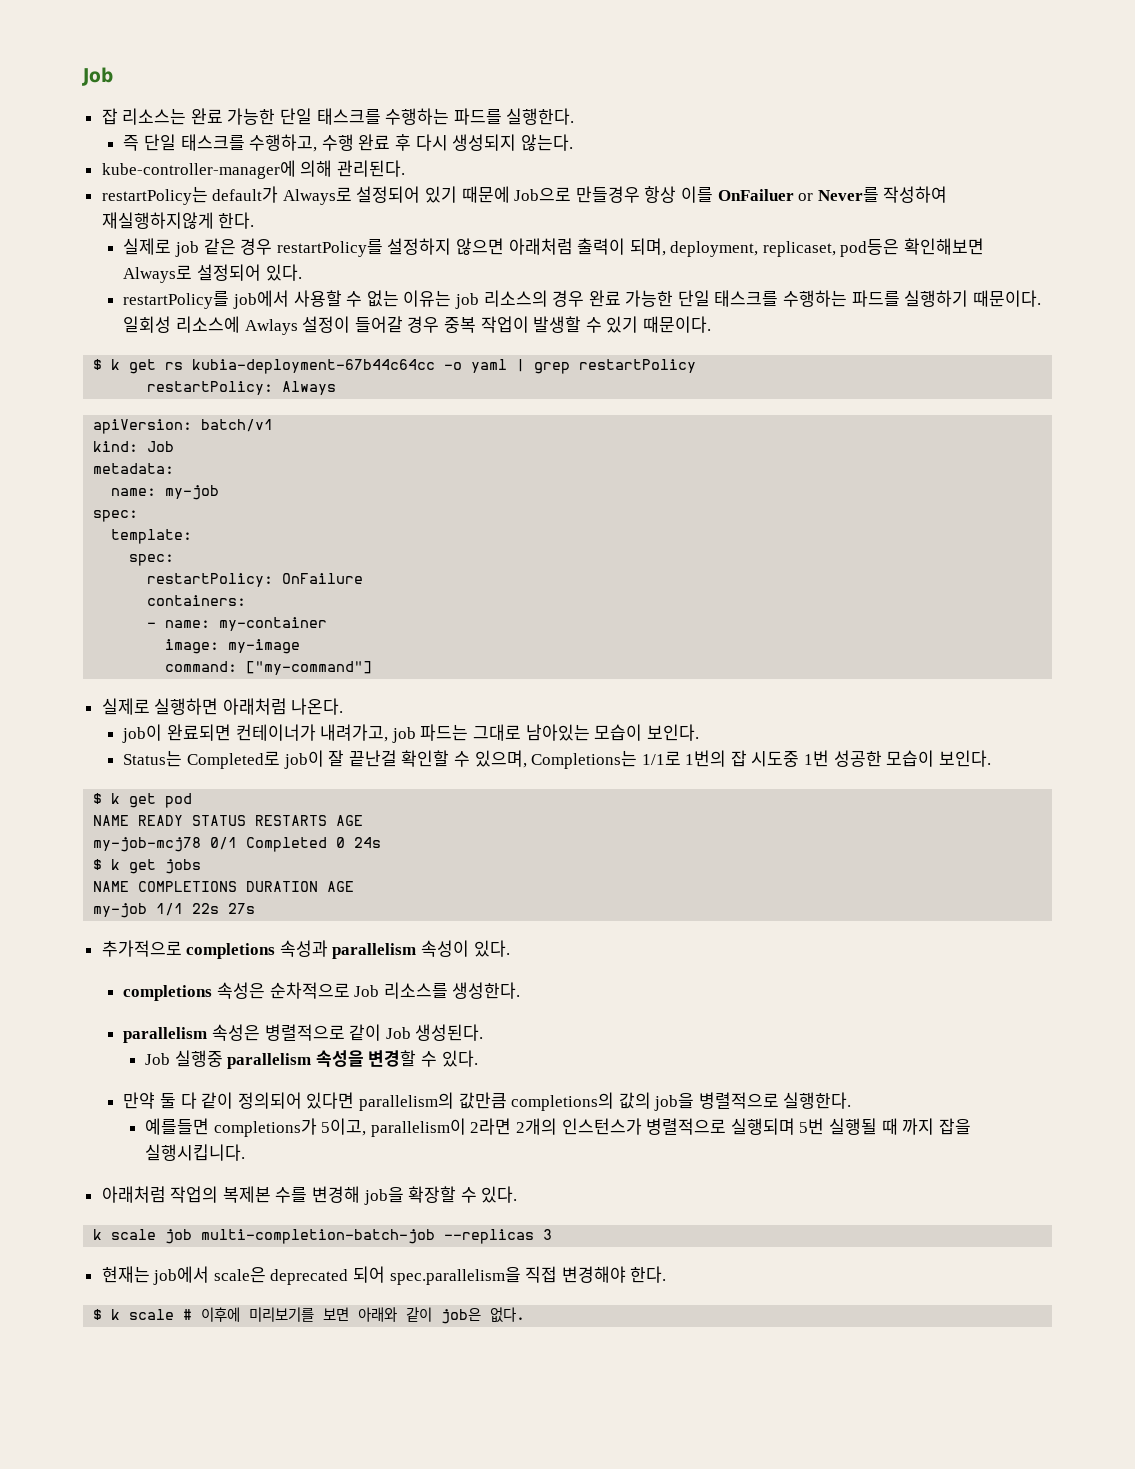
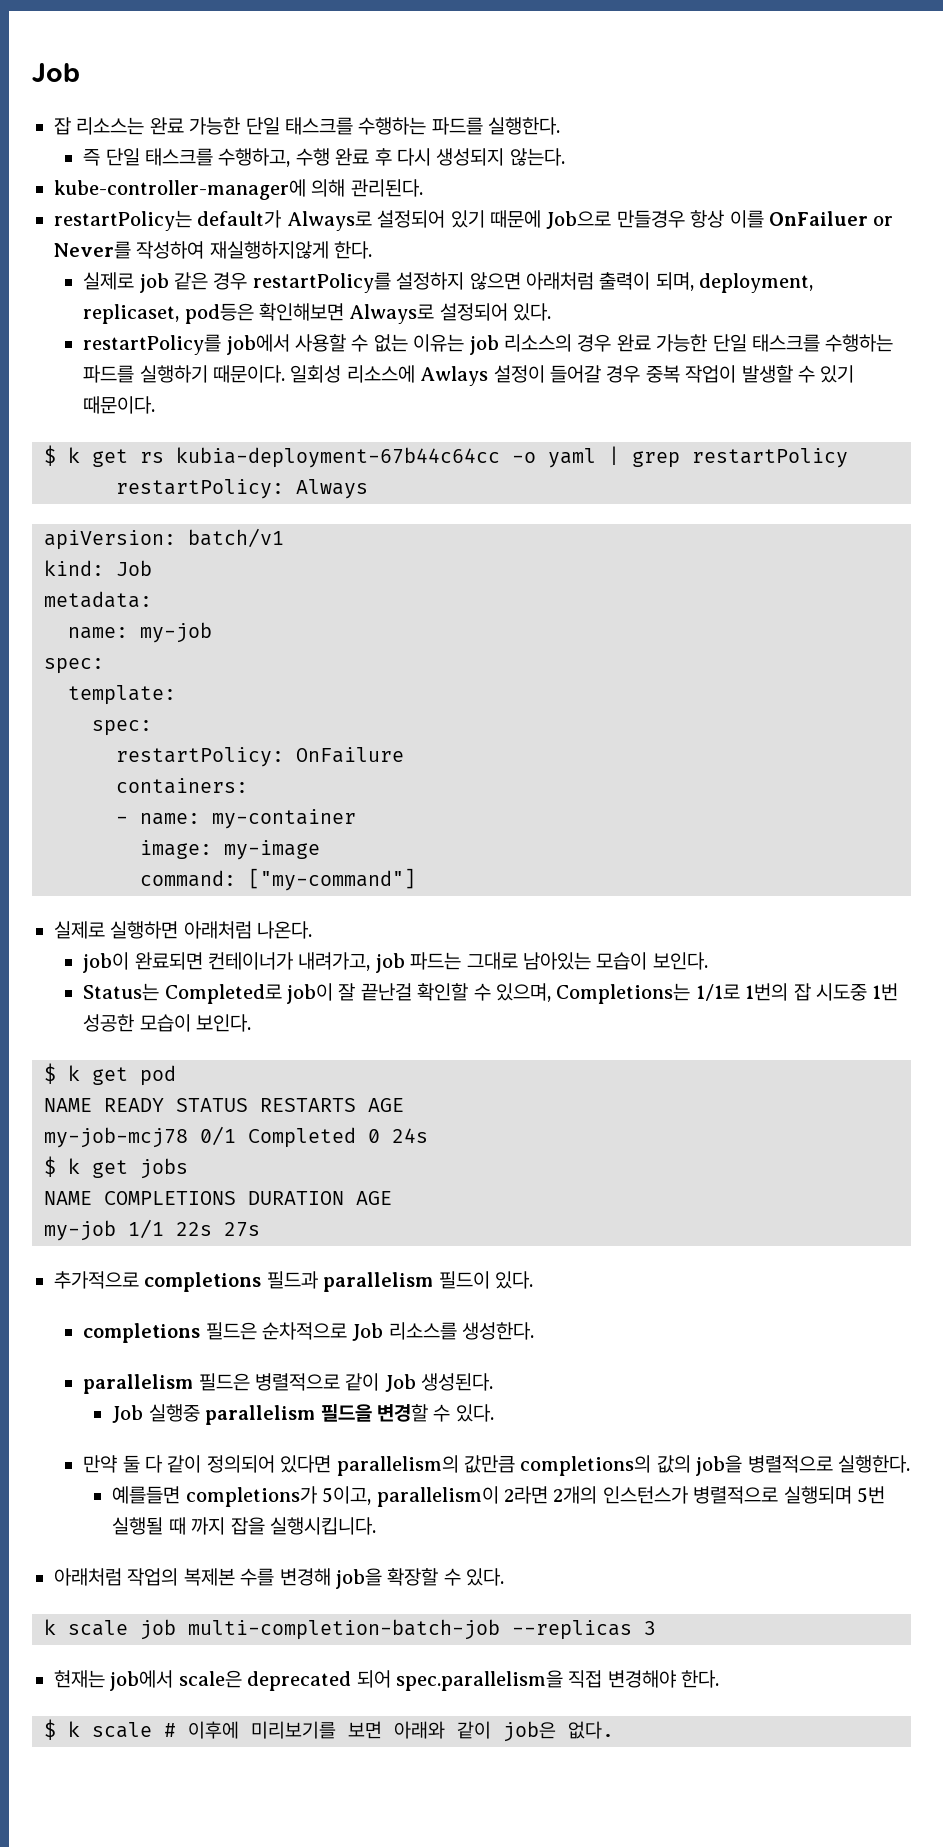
- 추가적으로 completions 속성과 parallelism 속성이 있다.
+ 추가적으로 completions 필드과 parallelism 필드이 있다.
- completions 속성은 순차적으로 Job 리소스를 생성한다.
+ completions 필드은 순차적으로 Job 리소스를 생성한다.
- parallelism 속성은 병렬적으로 같이 Job 생성된다.
+ parallelism 필드은 병렬적으로 같이 Job 생성된다.
- Job 실행중 parallelism 속성을 변경할 수 있다.
+ Job 실행중 parallelism 필드을 변경할 수 있다.

